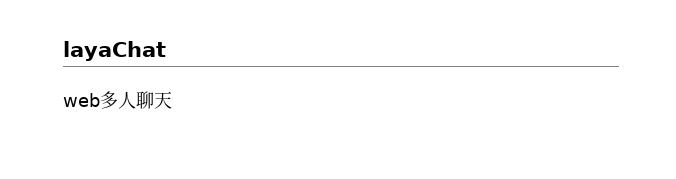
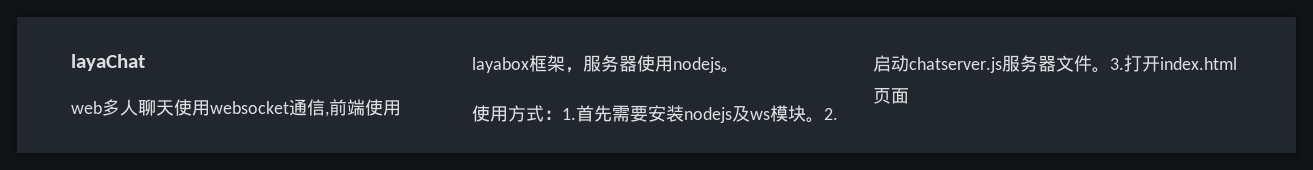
- web多人聊天
+ web多人聊天使用websocket通信,前端使用layabox框架，服务器使用nodejs。
+ 使用方式：1.首先需要安装nodejs及ws模块。2.启动chatserver.js服务器文件。3.打开index.html页面

